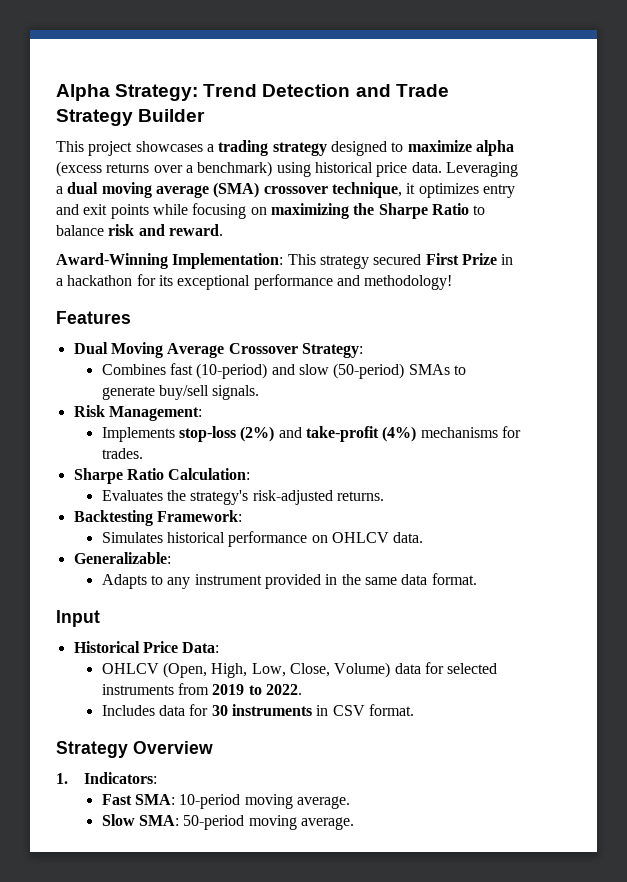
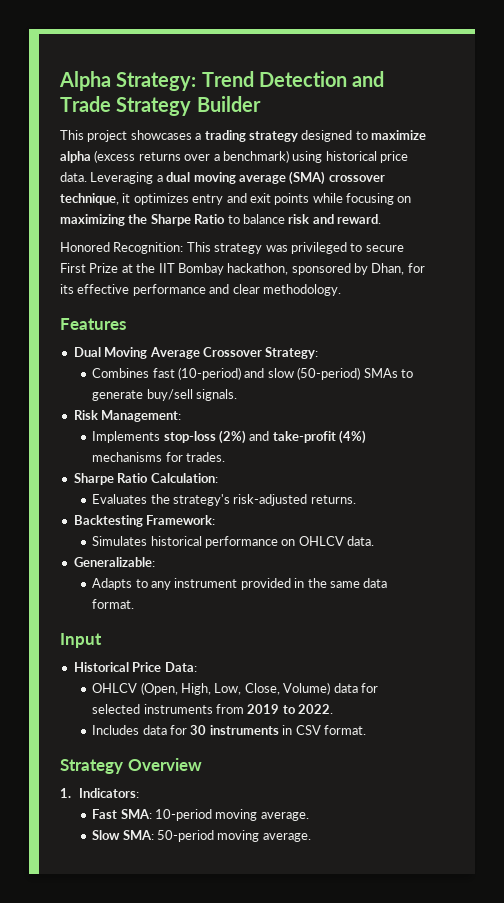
- Award-Winning Implementation: This strategy secured First Prize in a hackathon for its exceptional performance and methodology!
+ Honored Recognition: This strategy was privileged to secure First Prize at the IIT Bombay hackathon, sponsored by Dhan, for its effective performance and clear methodology.

